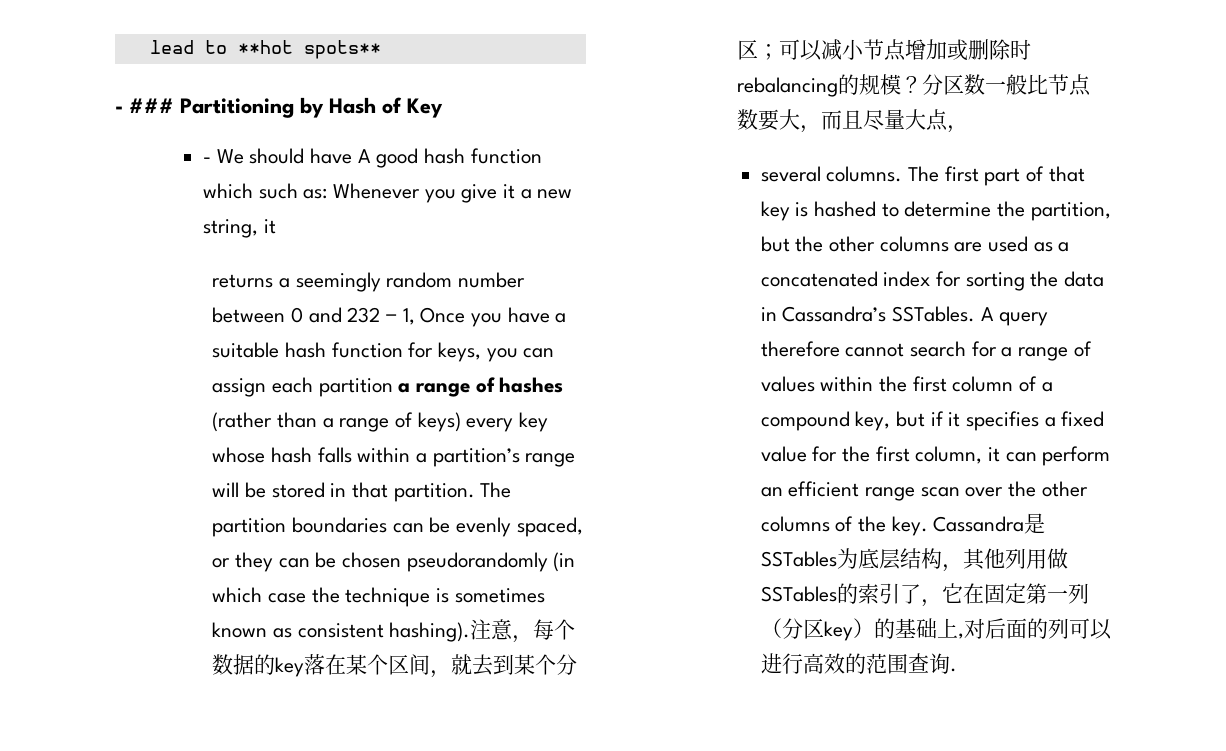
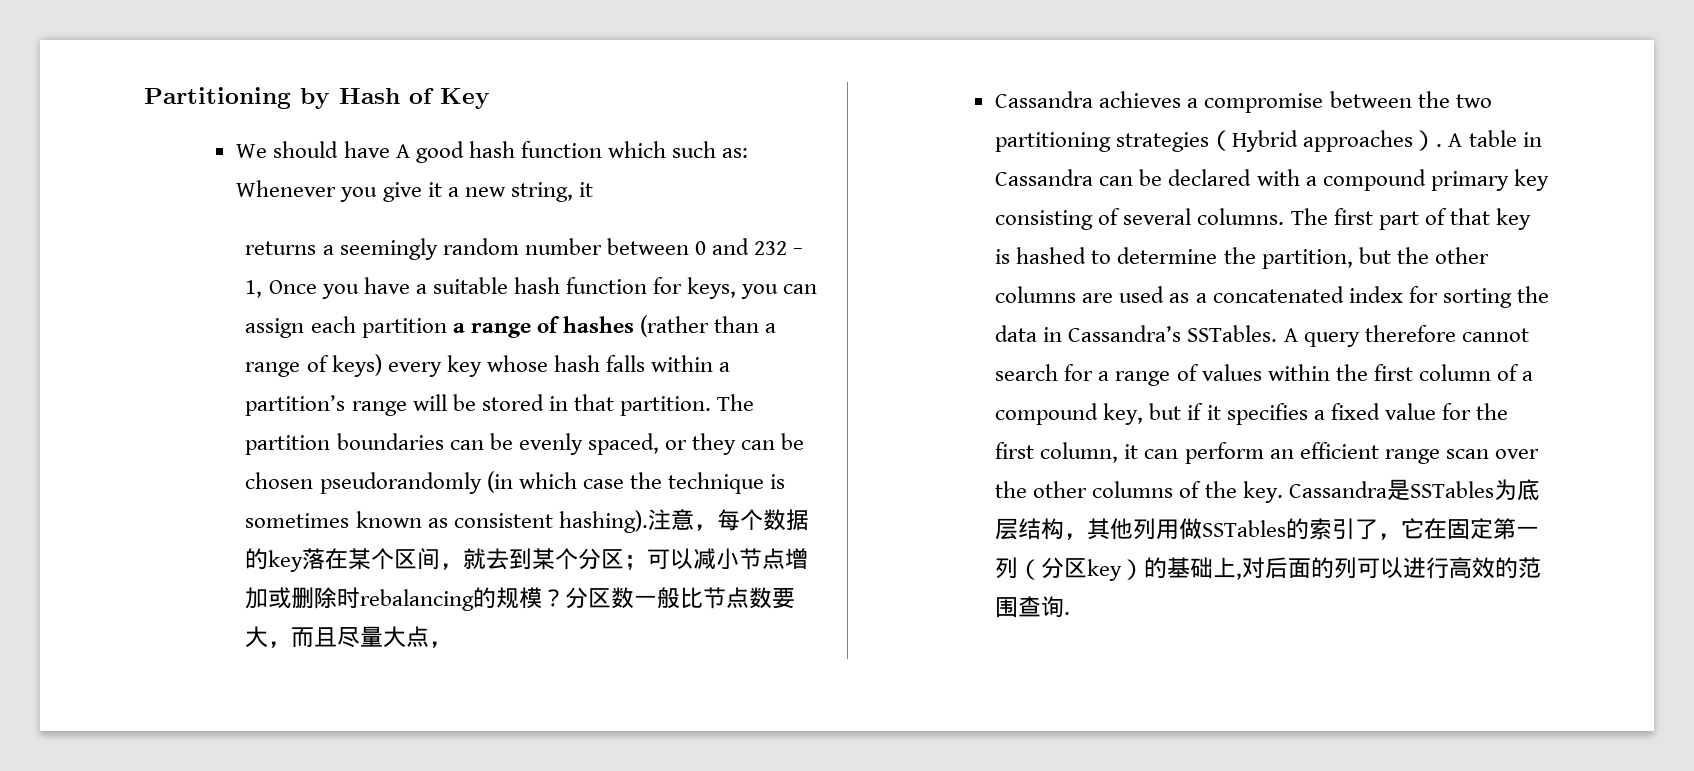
- lead to **hot spots**
- - ### Partitioning by Hash of Key
+ Partitioning by Hash of Key
- - We should have A good hash function which such as: Whenever you give it a new string, it
+ We should have A good hash function which such as: Whenever you give it a new string, it
- several columns.
+ Cassandra achieves a compromise between the two partitioning strategies（Hybrid approaches）. A table in Cassandra can be declared with a compound primary key consisting of several columns.

